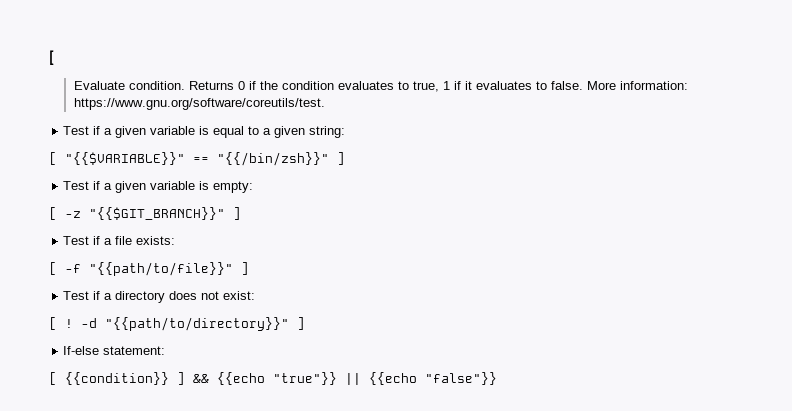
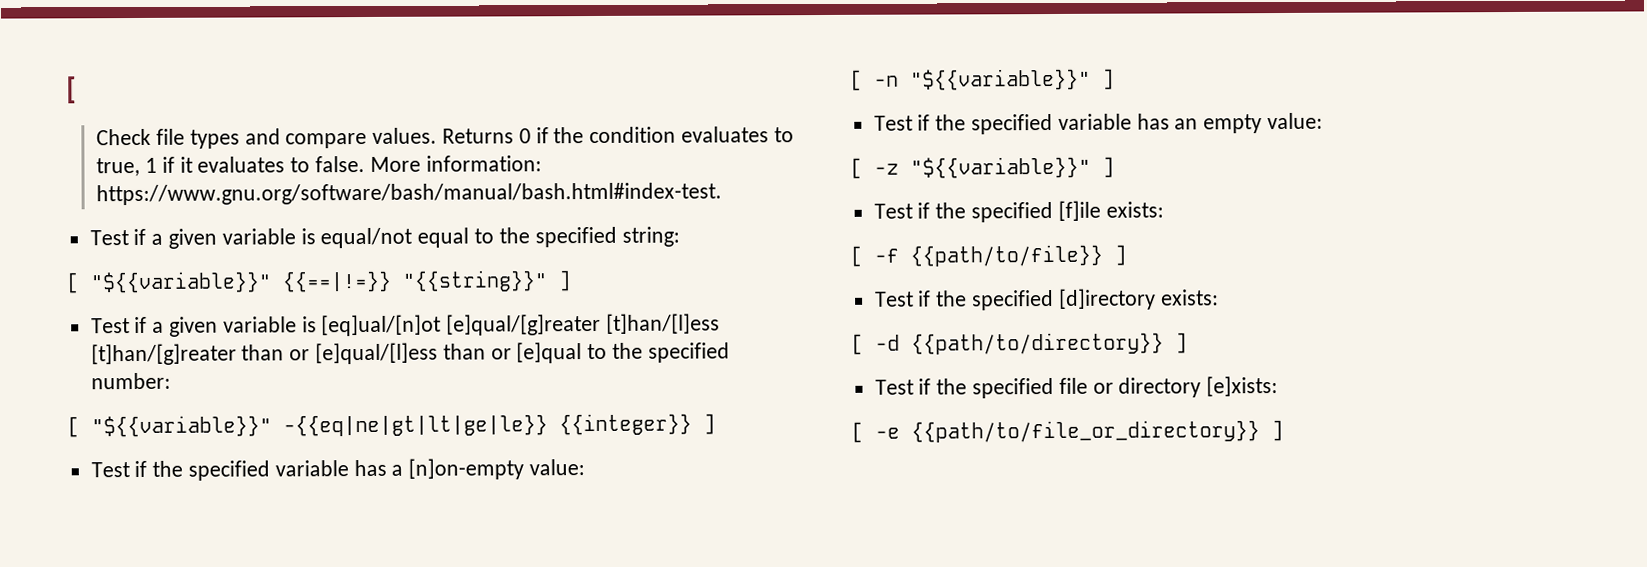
- Evaluate condition.
+ Check file types and compare values.
- More information: https://www.gnu.org/software/coreutils/test.
- Test if a given variable is equal to a given string:
+ More information: https://www.gnu.org/software/bash/manual/bash.html#index-test.
+ Test if a given variable is equal/not equal to the specified string:
- [ "{{$VARIABLE}}" == "{{/bin/zsh}}" ]
+ [ "${{variable}}" {{==|!=}} "{{string}}" ]
- Test if a given variable is empty:
- [ -z "{{$GIT_BRANCH}}" ]
- Test if a file exists:
+ Test if a given variable is [eq]ual/[n]ot [e]qual/[g]reater [t]han/[l]ess [t]han/[g]reater than or [e]qual/[l]ess than or [e]qual to the specified number:
+ [ "${{variable}}" -{{eq|ne|gt|lt|ge|le}} {{integer}} ]
+ Test if the specified variable has a [n]on-empty value:
+ [ -n "${{variable}}" ]
+ Test if the specified variable has an empty value:
+ [ -z "${{variable}}" ]
+ Test if the specified [f]ile exists:
- [ -f "{{path/to/file}}" ]
- Test if a directory does not exist:
- [ ! -d "{{path/to/directory}}" ]
- If-else statement:
- [ {{condition}} ] && {{echo "true"}} || {{echo "false"}}
+ [ -f {{path/to/file}} ]
+ Test if the specified [d]irectory exists:
+ [ -d {{path/to/directory}} ]
+ Test if the specified file or directory [e]xists:
+ [ -e {{path/to/file_or_directory}} ]

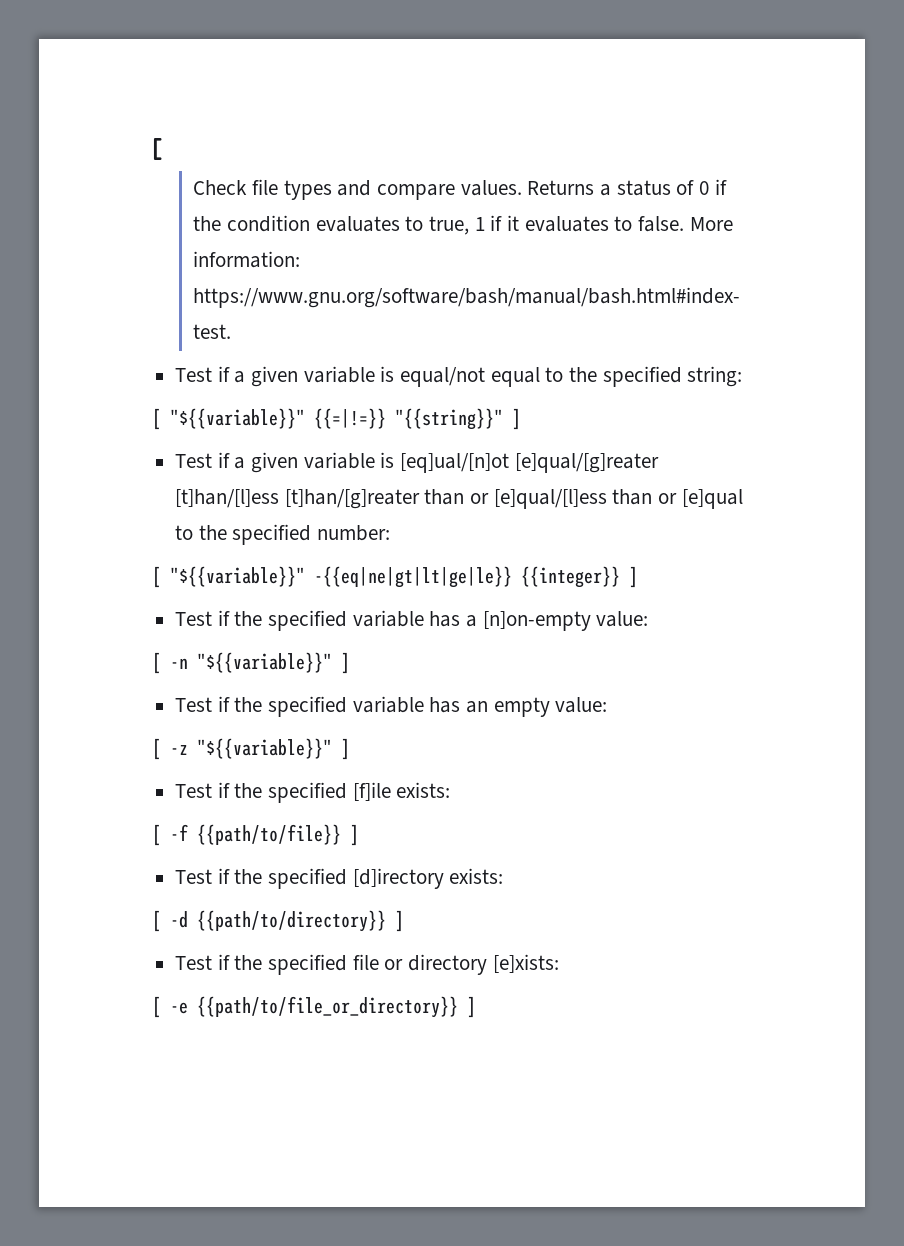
- Returns 0 if the condition evaluates to true, 1 if it evaluates to false.
+ Returns a status of 0 if the condition evaluates to true, 1 if it evaluates to false.
- [ "${{variable}}" {{==|!=}} "{{string}}" ]
+ [ "${{variable}}" {{=|!=}} "{{string}}" ]

